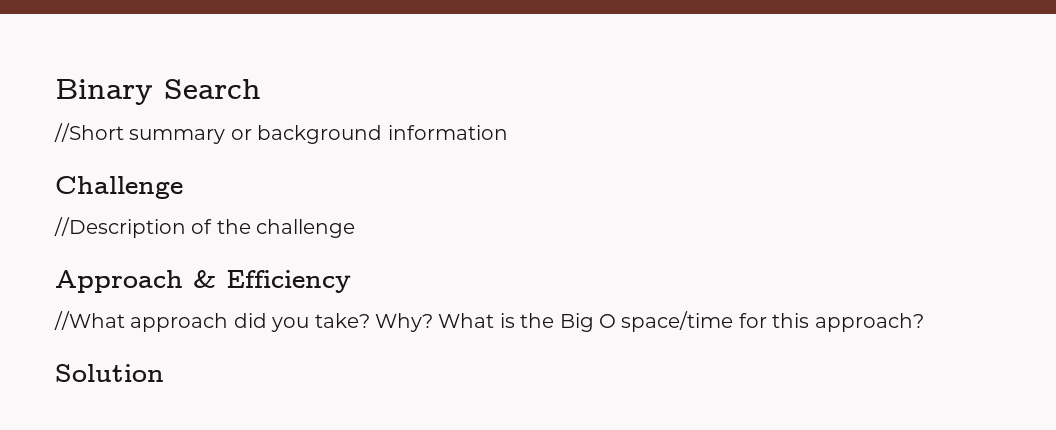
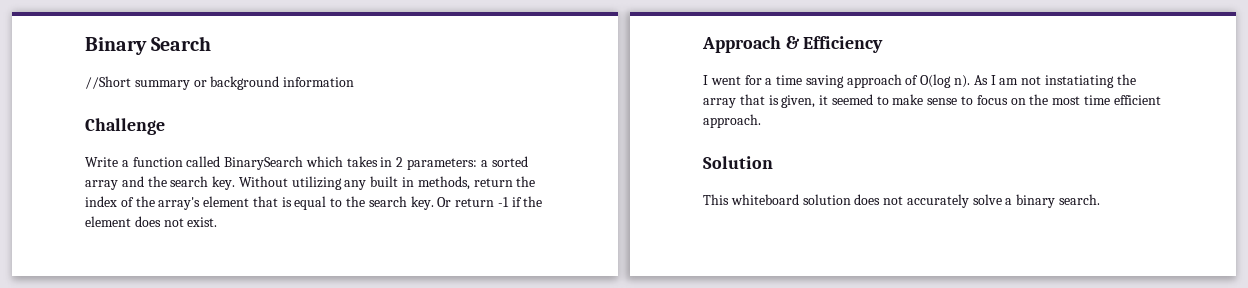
- //Description of the challenge
+ Write a function called BinarySearch which takes in 2 parameters: a sorted array and the search key. Without utilizing any built in methods, return the index of the array's element that is equal to the search key. Or return -1 if the element does not exist.
  Approach & Efficiency
- //What approach did you take? Why? What is the Big O space/time for this approach?
+ I went for a time saving approach of O(log n). As I am not instatiating the array that is given, it seemed to make sense to focus on the most time efficient approach.
  Solution
+ This whiteboard solution does not accurately solve a binary search.

